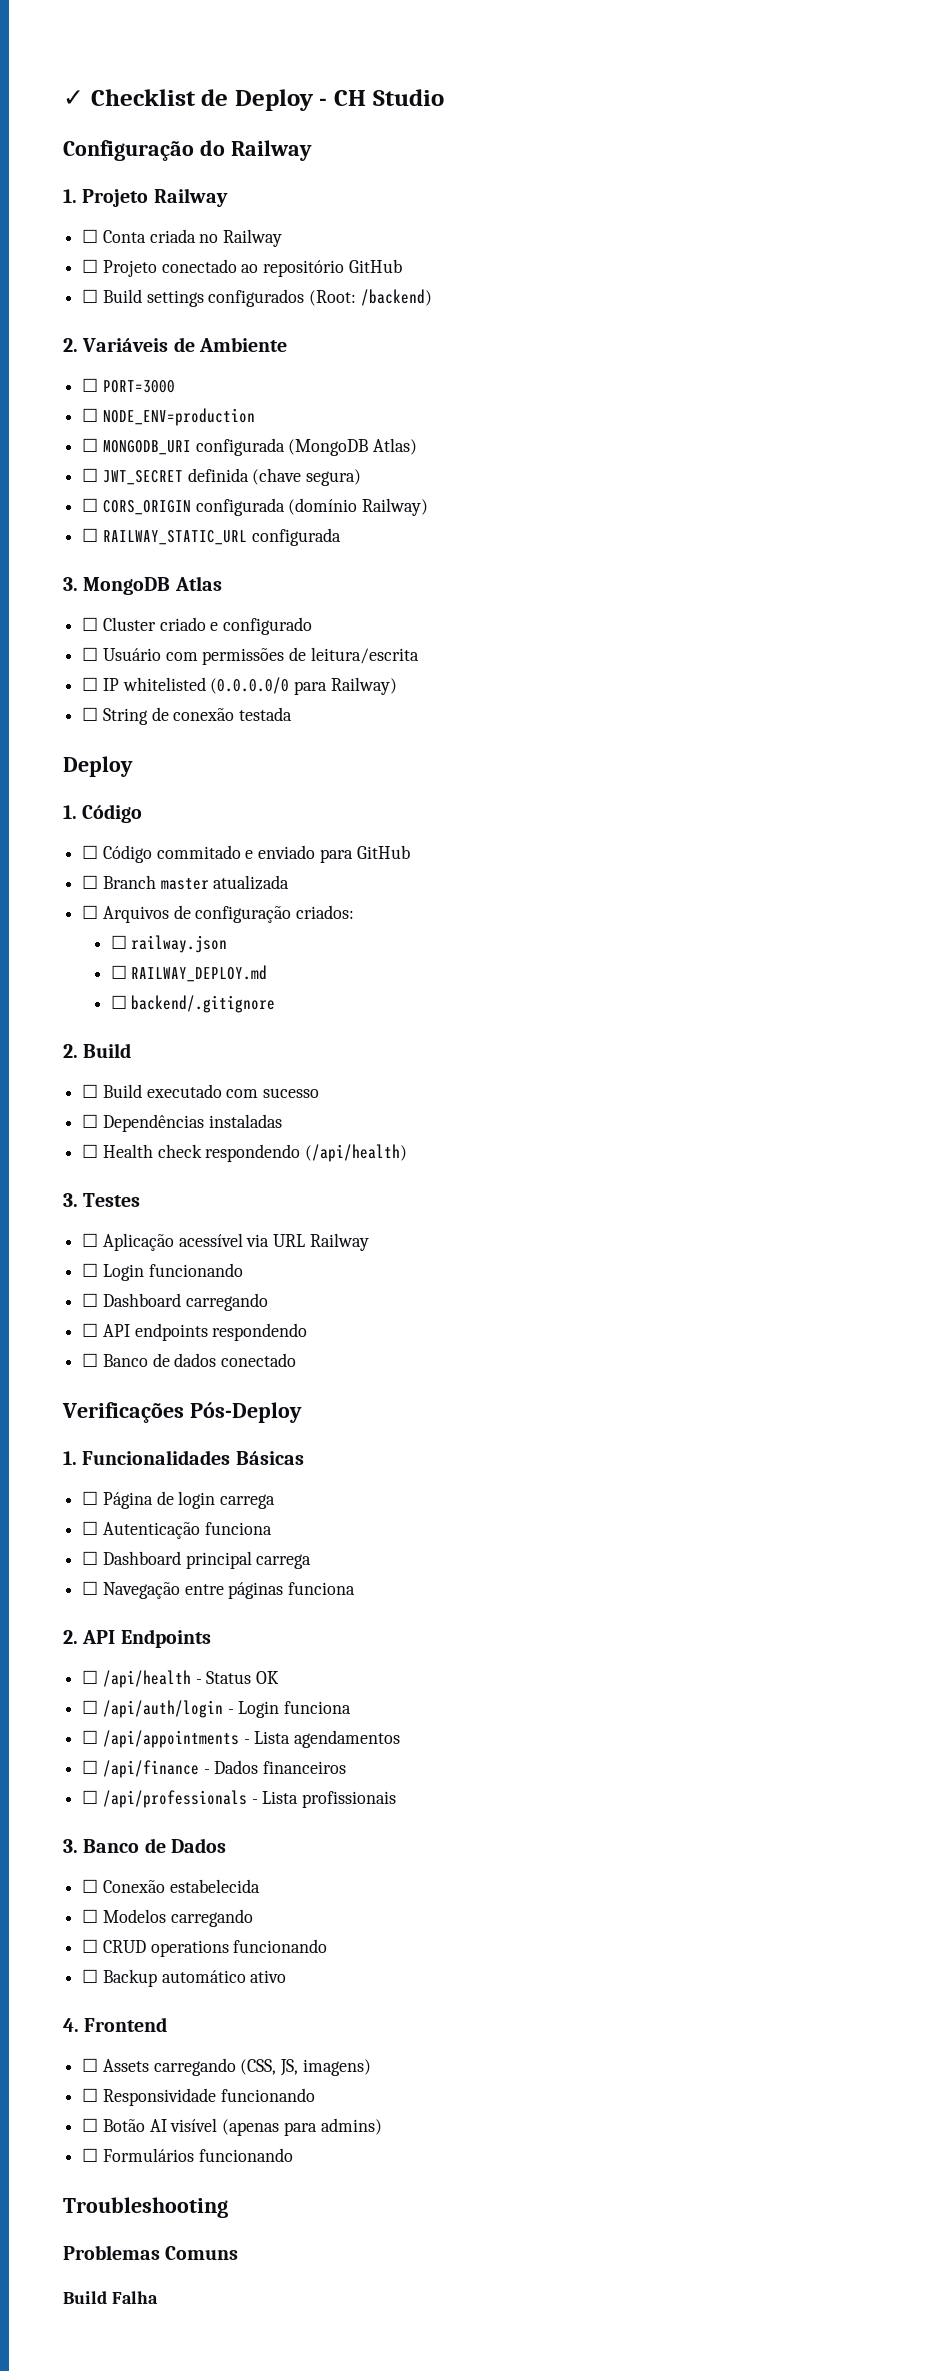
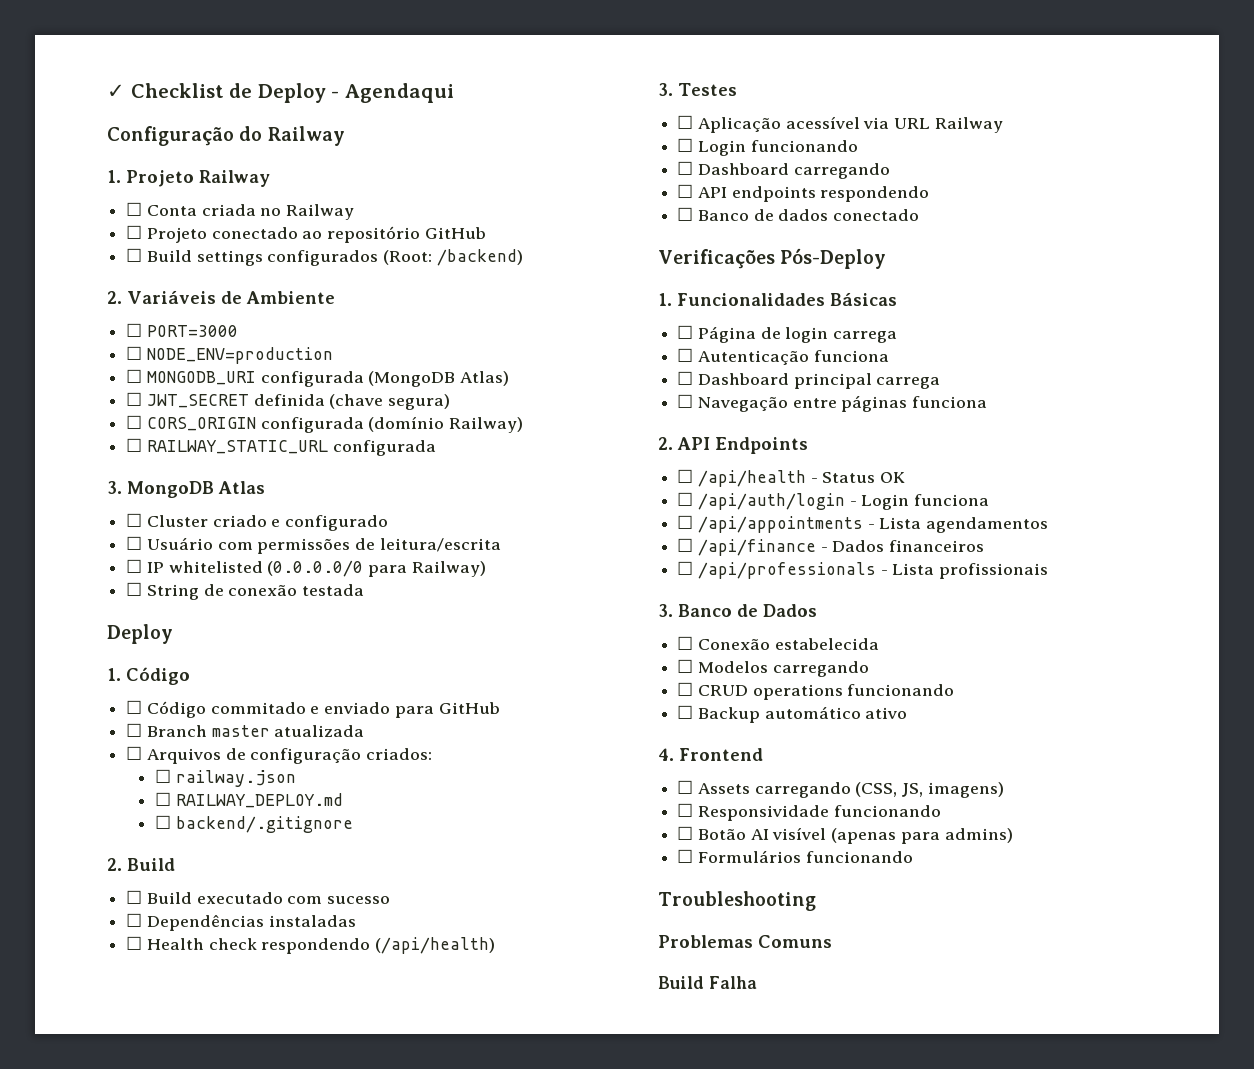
- ✓ Checklist de Deploy - CH Studio
+ ✓ Checklist de Deploy - Agendaqui

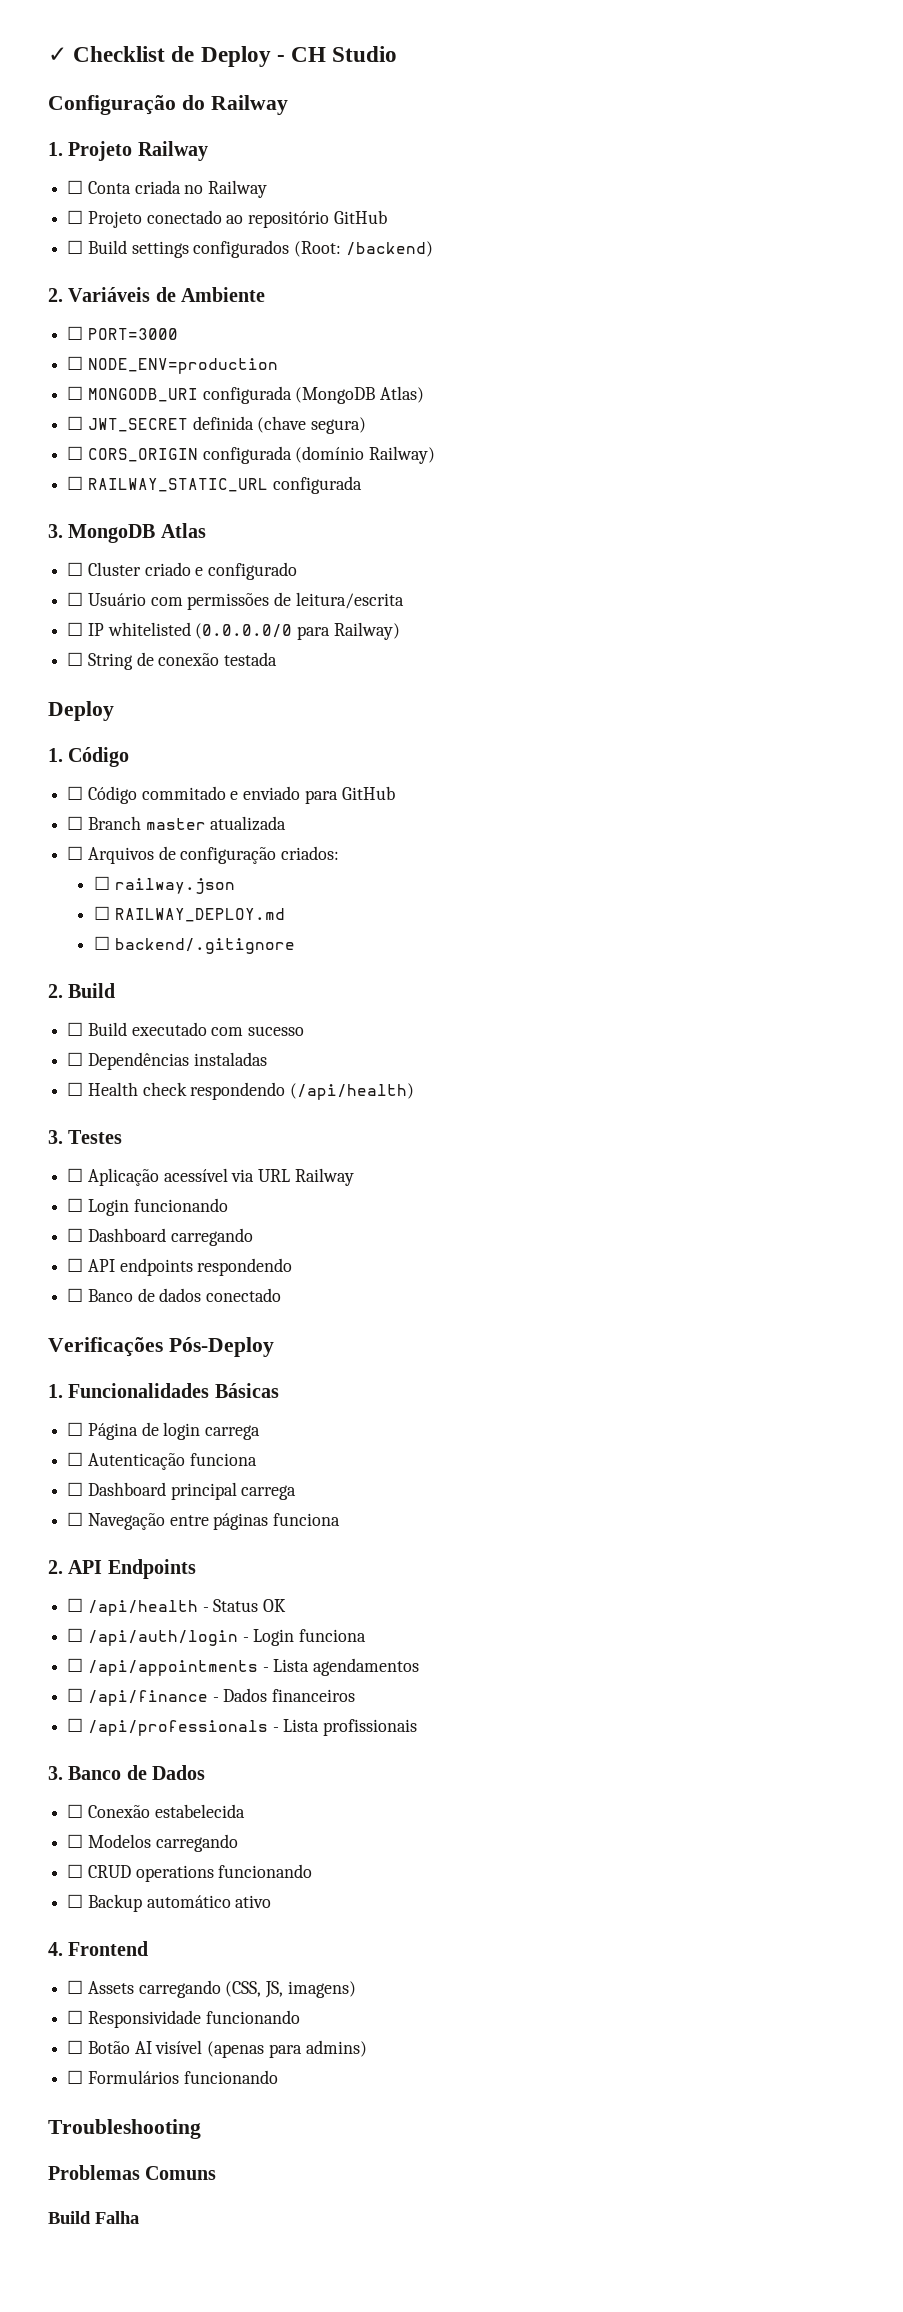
- ✓ Checklist de Deploy - Agendaqui
+ ✓ Checklist de Deploy - CH Studio

